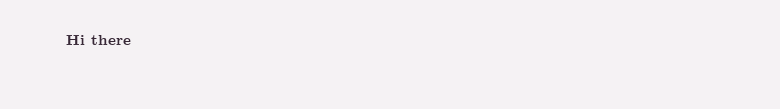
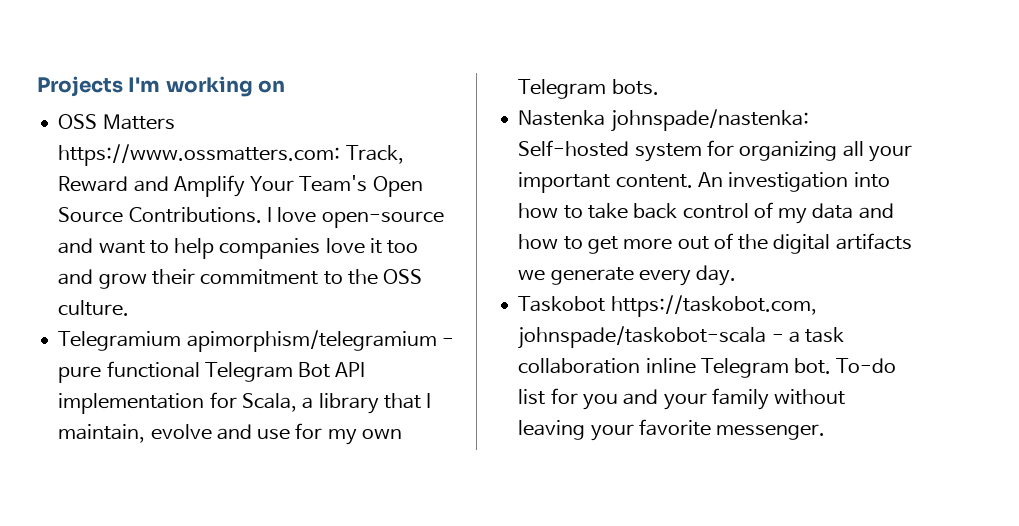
- Hi there
+ Projects I'm working on
+ OSS Matters https://www.ossmatters.com: Track, Reward and Amplify Your Team's Open Source Contributions. I love open-source and want to help companies love it too and grow their commitment to the OSS culture.
+ Telegramium apimorphism/telegramium - pure functional Telegram Bot API implementation for Scala, a library that I maintain, evolve and use for my own Telegram bots.
+ Nastenka johnspade/nastenka: Self-hosted system for organizing all your important content. An investigation into how to take back control of my data and how to get more out of the digital artifacts we generate every day.
+ Taskobot https://taskobot.com, johnspade/taskobot-scala - a task collaboration inline Telegram bot. To-do list for you and your family without leaving your favorite messenger.

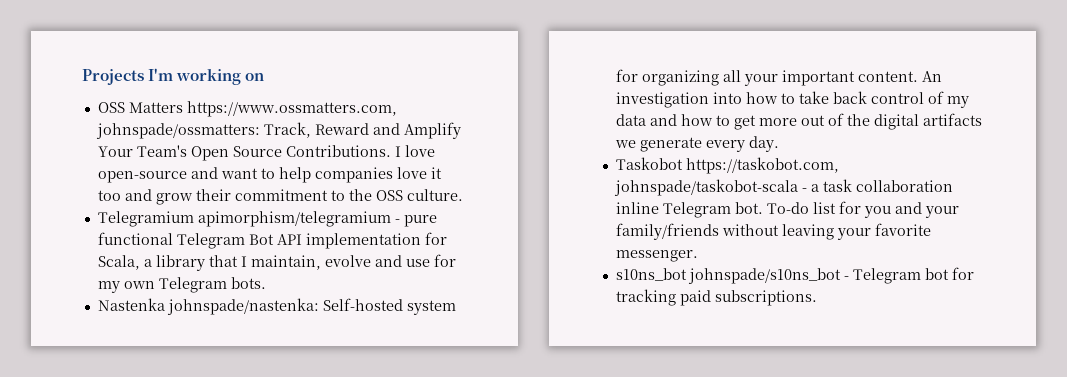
- OSS Matters https://www.ossmatters.com: Track, Reward and Amplify Your Team's Open Source Contributions.
+ OSS Matters https://www.ossmatters.com, johnspade/ossmatters: Track, Reward and Amplify Your Team's Open Source Contributions.
- To-do list for you and your family without leaving your favorite messenger.
+ To-do list for you and your family/friends without leaving your favorite messenger.
+ s10ns_bot johnspade/s10ns_bot - Telegram bot for tracking paid subscriptions.

